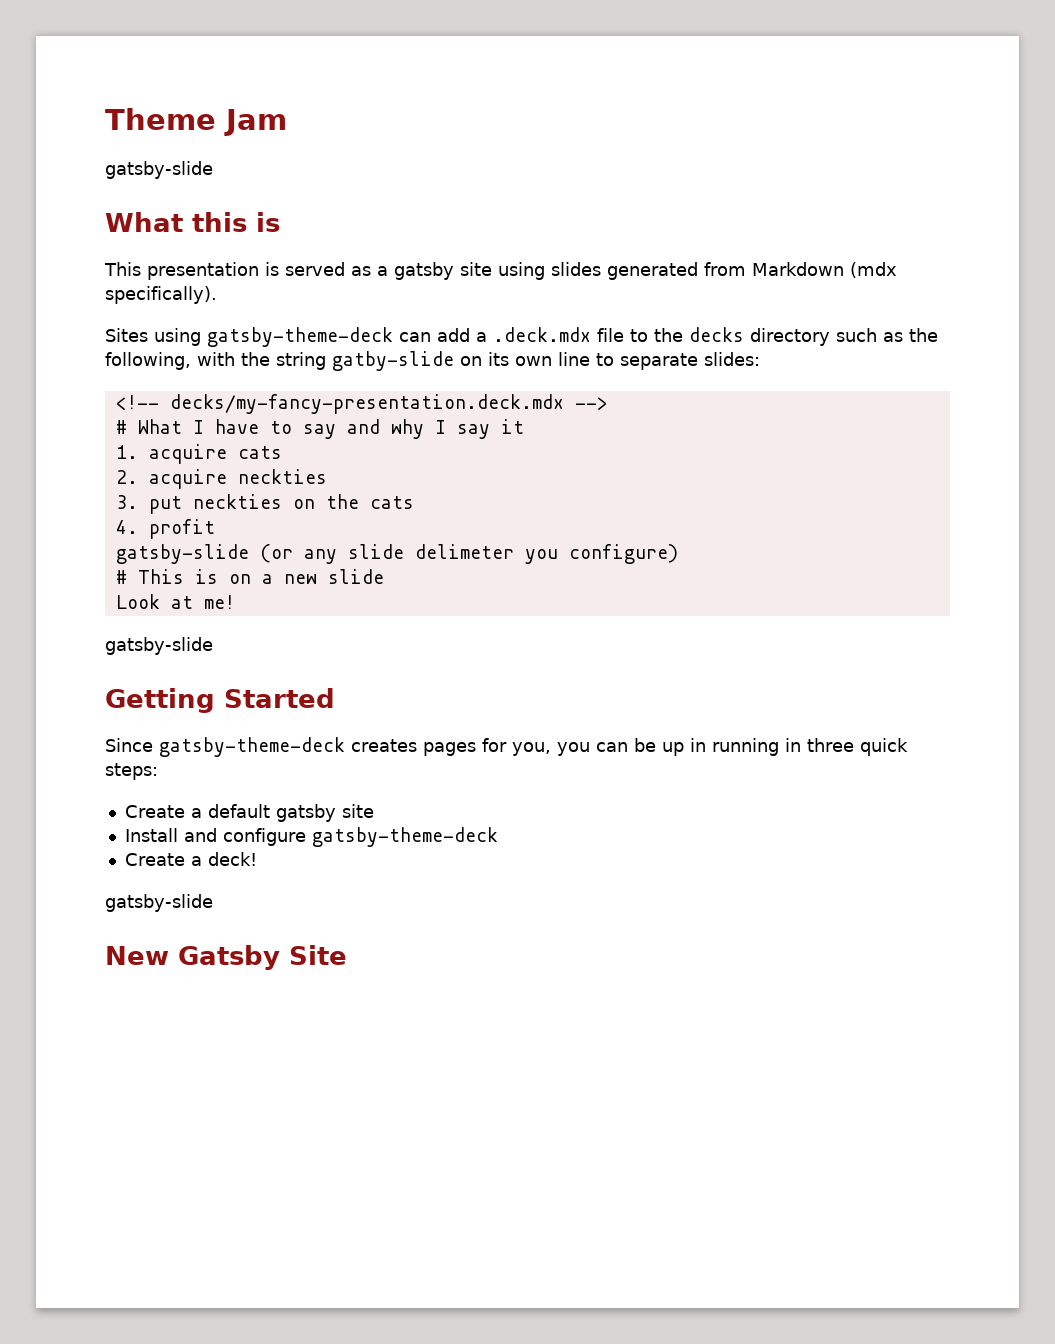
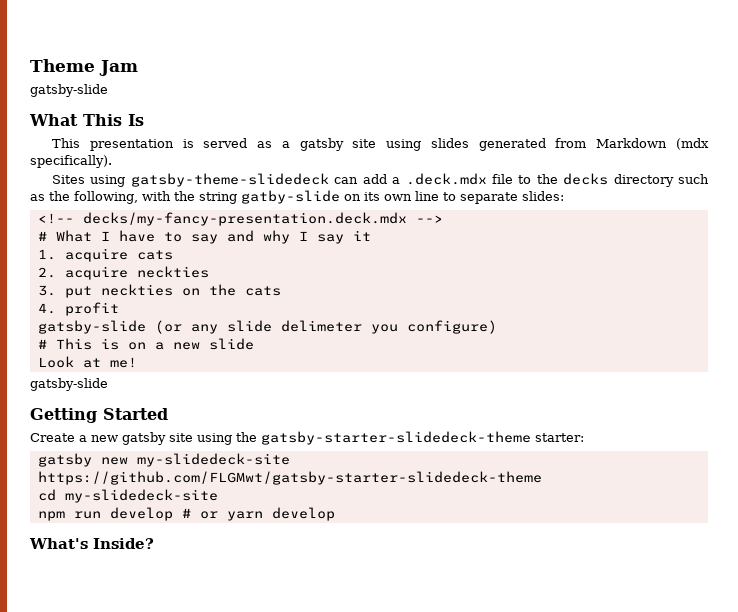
- What this is
+ What This Is
- Sites using gatsby-theme-deck can add a .deck.mdx file to the decks directory such as the following, with the string gatby-slide on its own line to separate slides:
+ Sites using gatsby-theme-slidedeck can add a .deck.mdx file to the decks directory such as the following, with the string gatby-slide on its own line to separate slides:
- Since gatsby-theme-deck creates pages for you, you can be up in running in three quick steps:
- Create a default gatsby site
- Install and configure gatsby-theme-deck
- Create a deck!
- gatsby-slide
- New Gatsby Site
+ Create a new gatsby site using the gatsby-starter-slidedeck-theme starter:
+ gatsby new my-slidedeck-site https://github.com/FLGMwt/gatsby-starter-slidedeck-theme
+ cd my-slidedeck-site
+ npm run develop # or yarn develop
+ What's Inside?

